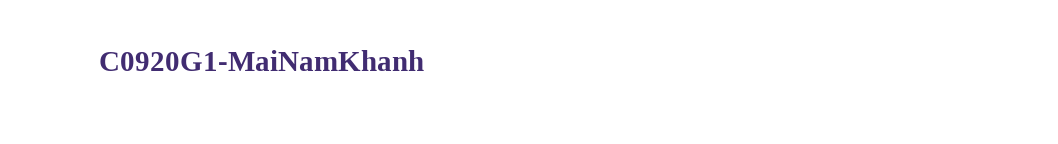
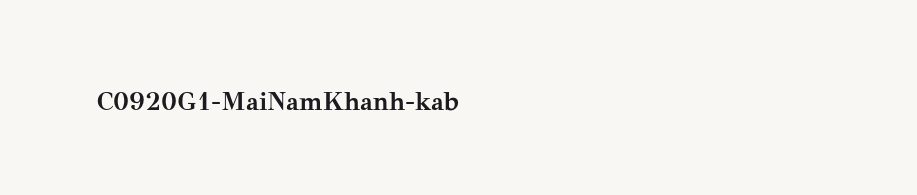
- C0920G1-MaiNamKhanh
+ C0920G1-MaiNamKhanh-kab

